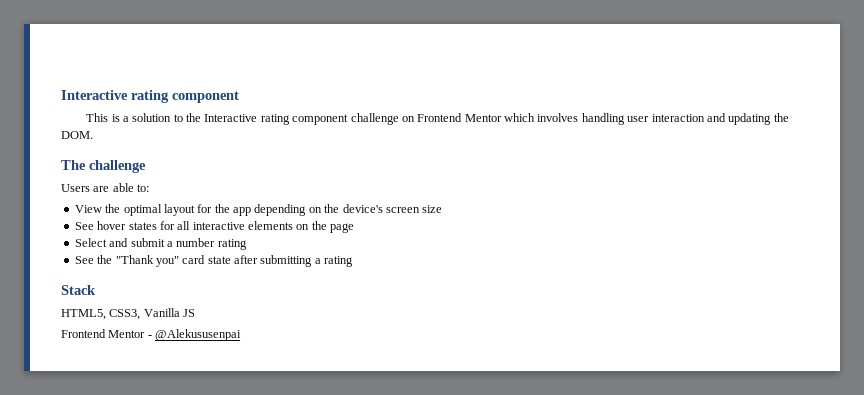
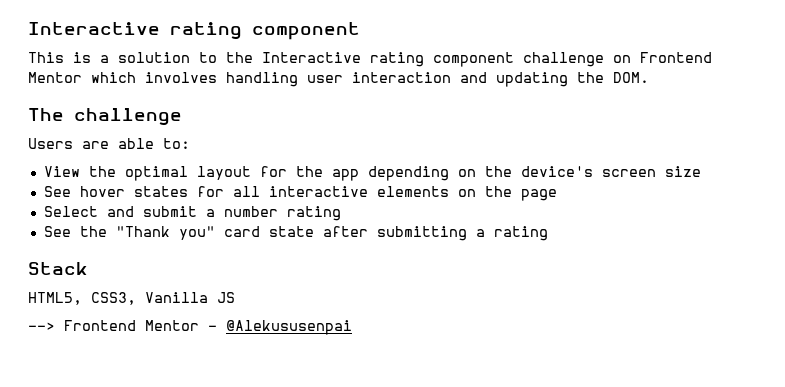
- Frontend Mentor - @Alekususenpai
+ --> Frontend Mentor - @Alekususenpai

